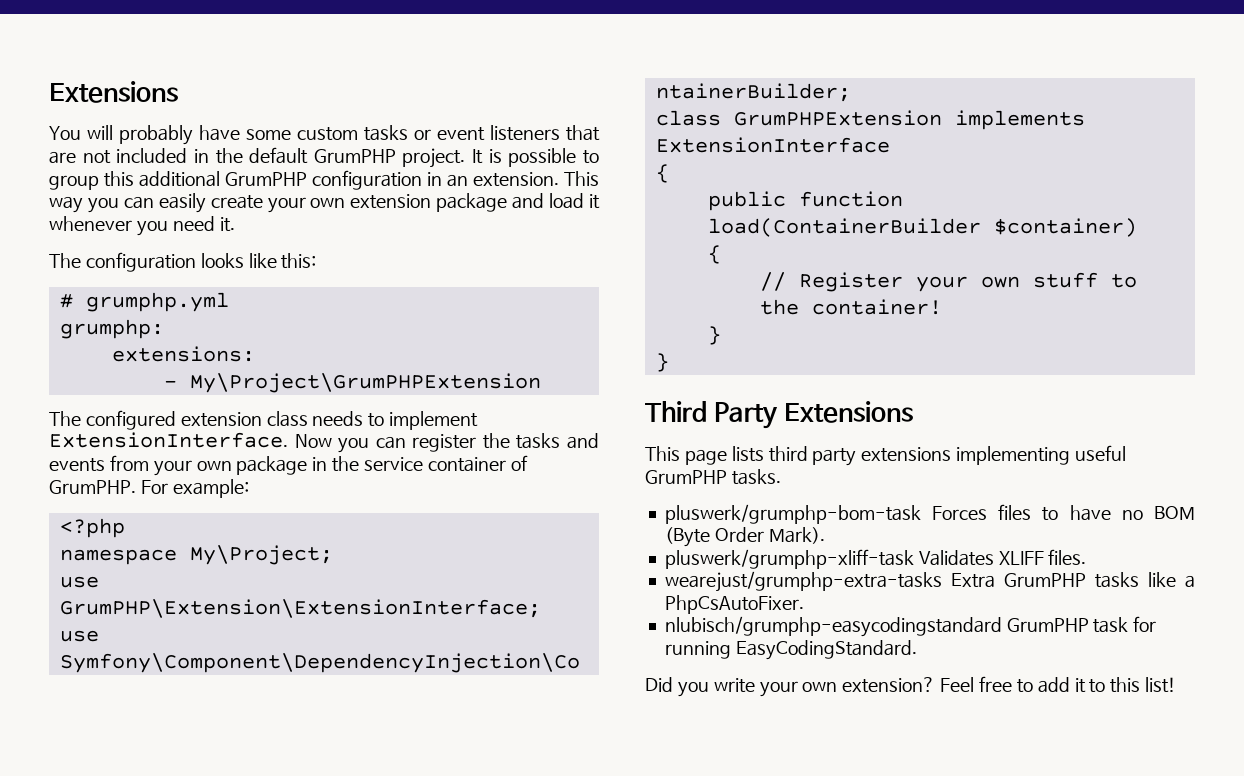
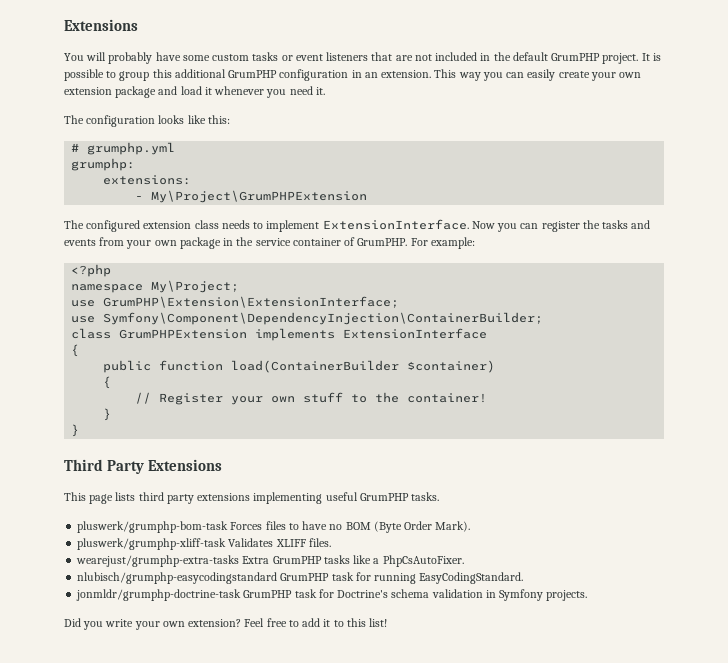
+ jonmldr/grumphp-doctrine-task GrumPHP task for Doctrine's schema validation in Symfony projects.

